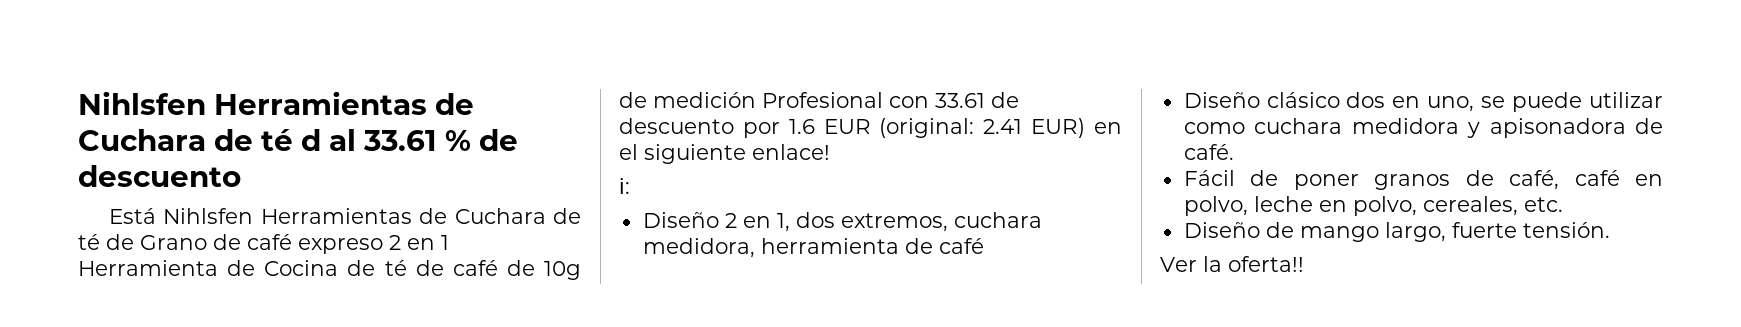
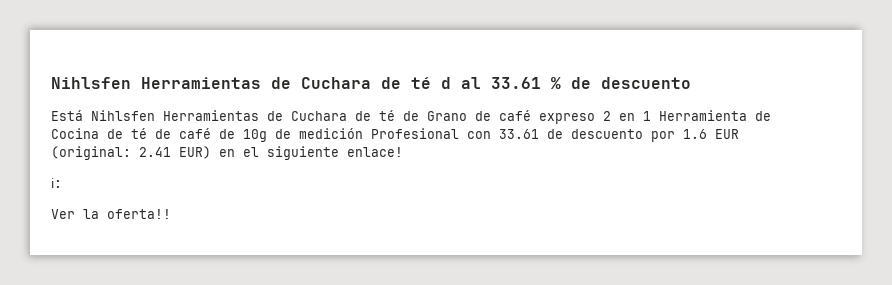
- Diseño 2 en 1, dos extremos, cuchara medidora, herramienta de café
- Diseño clásico dos en uno, se puede utilizar como cuchara medidora y apisonadora de café.
- Fácil de poner granos de café, café en polvo, leche en polvo, cereales, etc.
- Diseño de mango largo, fuerte tensión.

